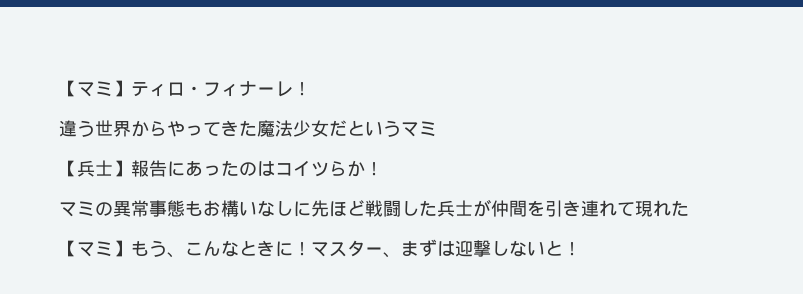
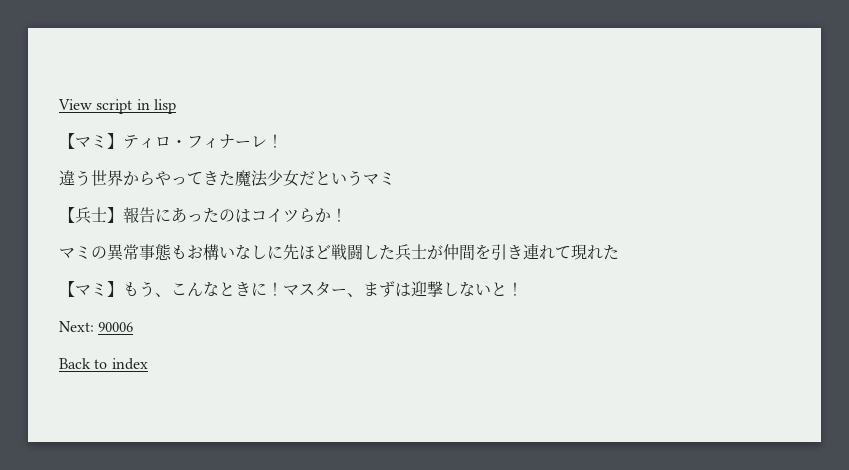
+ View script in lisp
+ Next: 90006
+ Back to index

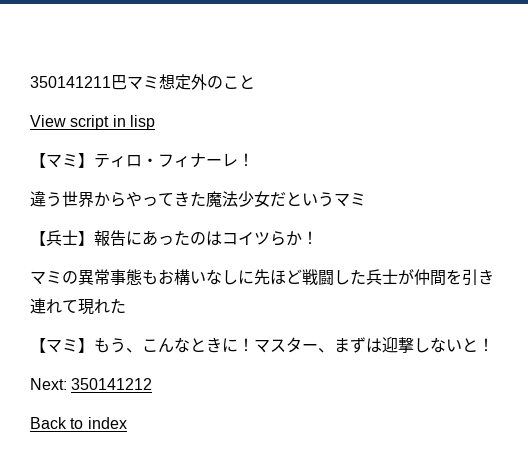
+ 350141211巴マミ想定外のこと
- Next: 90006
+ Next: 350141212

